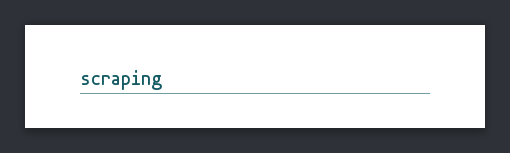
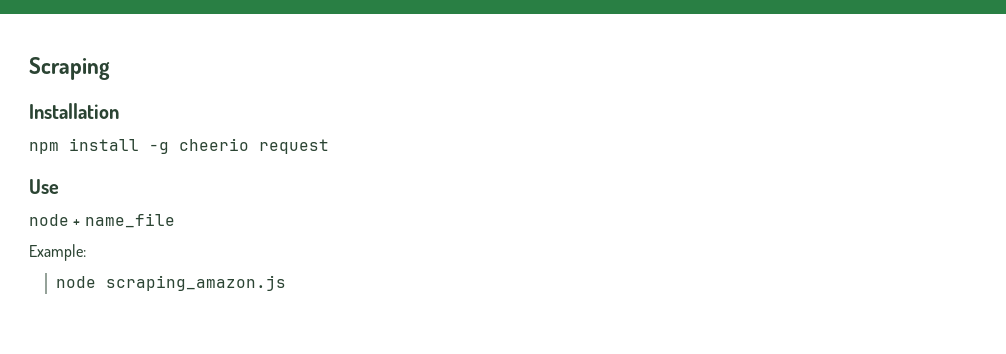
- scraping
+ Scraping
+ Installation
+ npm install -g cheerio request
+ Use
+ node + name_file
+ Example:
+ node scraping_amazon.js

